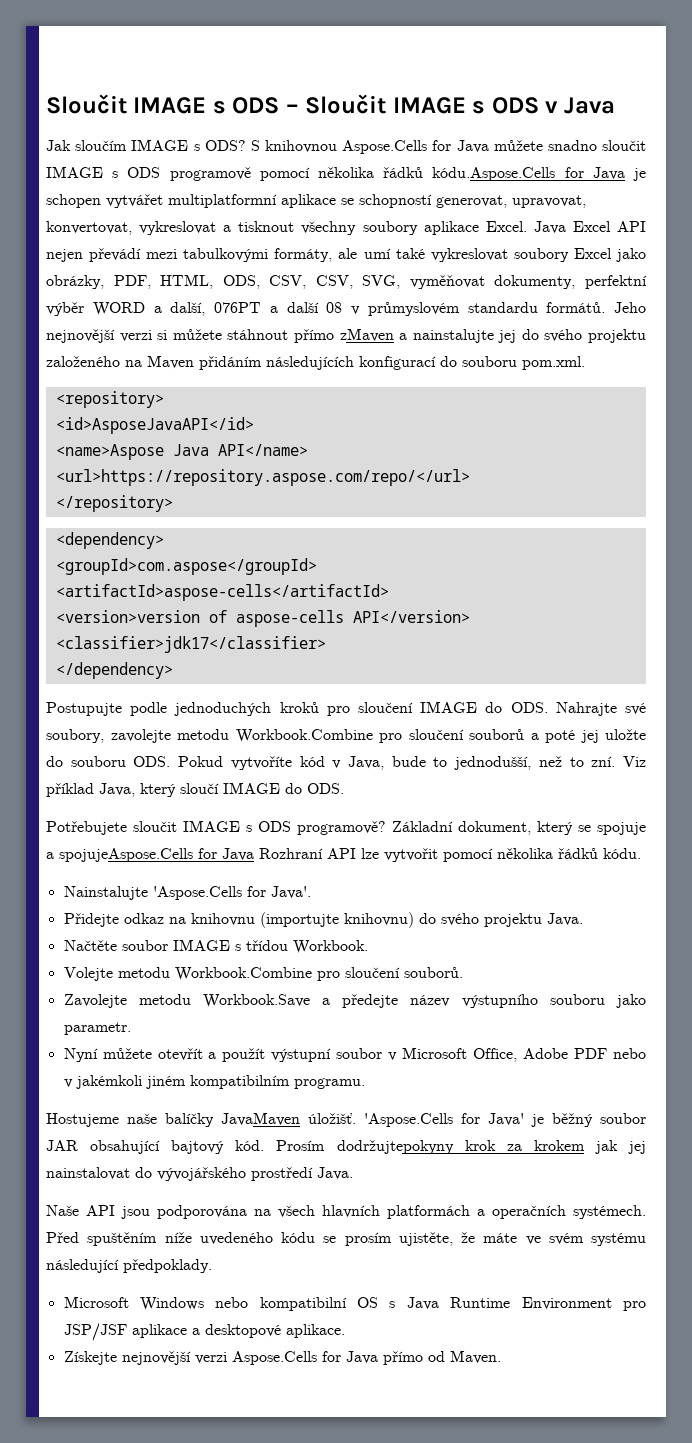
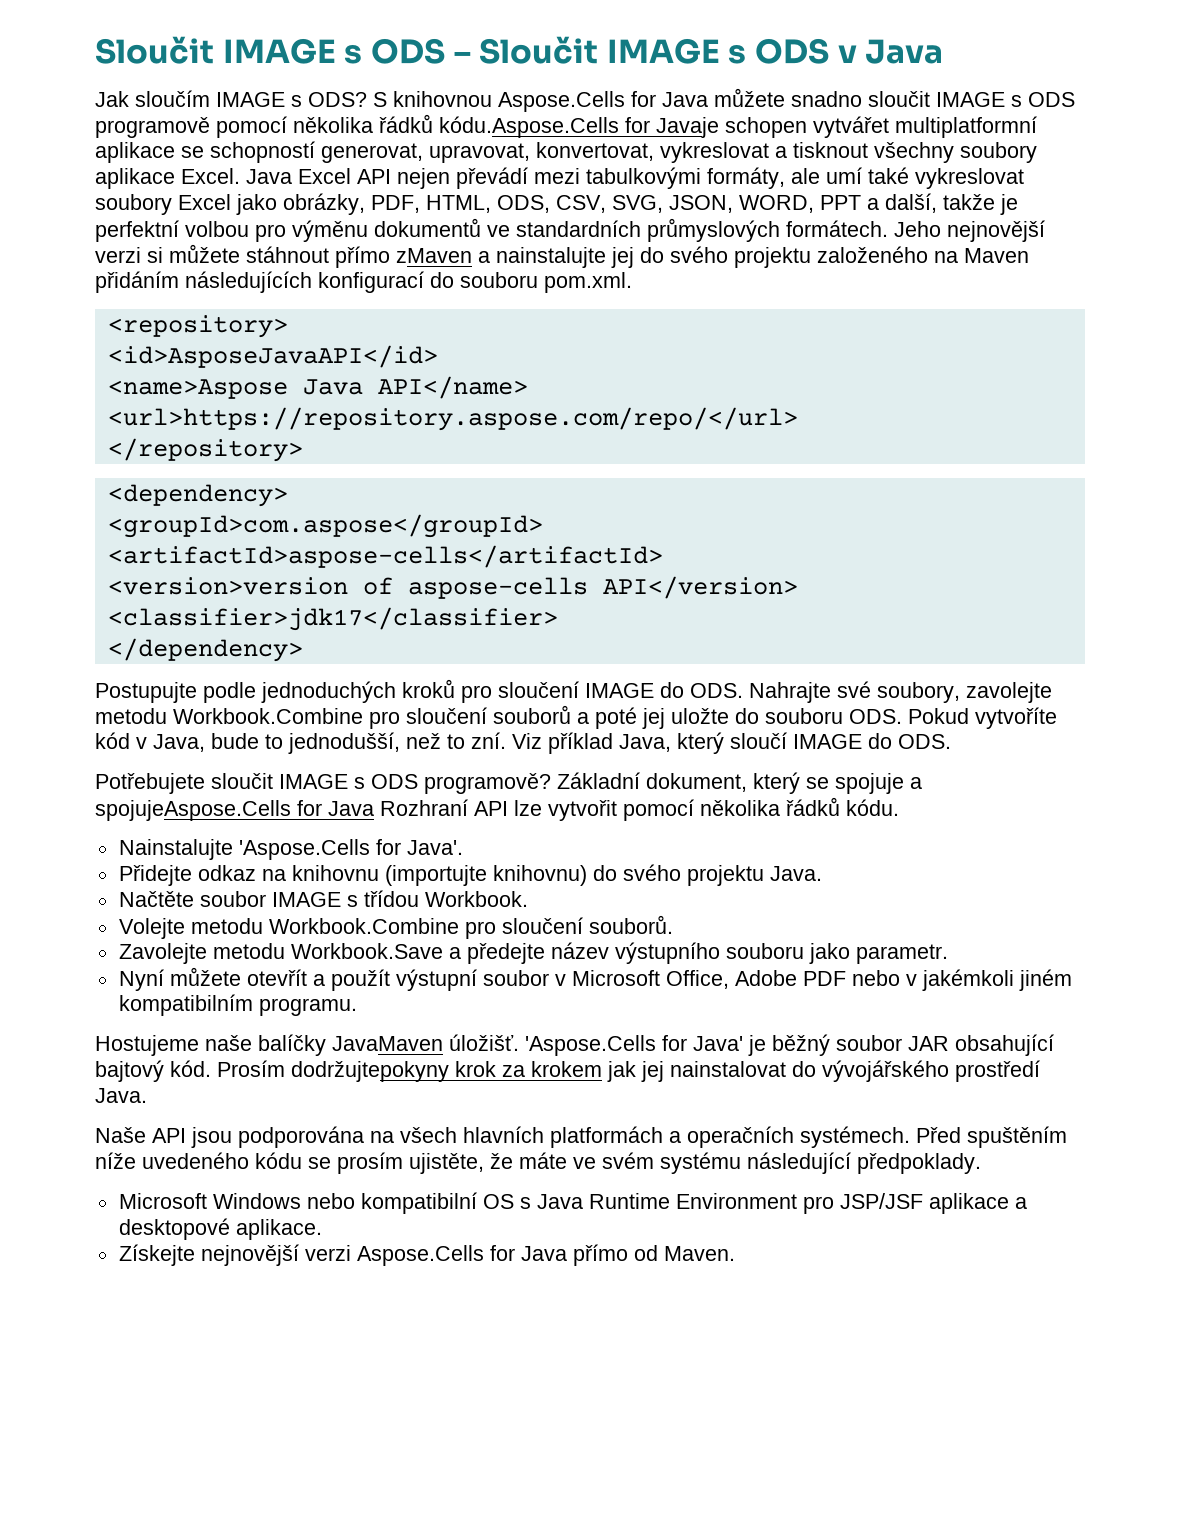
- S knihovnou Aspose.Cells for Java můžete snadno sloučit IMAGE s ODS programově pomocí několika řádků kódu.Aspose.Cells for Java je schopen vytvářet multiplatformní aplikace se schopností generovat, upravovat, konvertovat, vykreslovat a tisknout všechny soubory aplikace Excel.
+ S knihovnou Aspose.Cells for Java můžete snadno sloučit IMAGE s ODS programově pomocí několika řádků kódu.Aspose.Cells for Javaje schopen vytvářet multiplatformní aplikace se schopností generovat, upravovat, konvertovat, vykreslovat a tisknout všechny soubory aplikace Excel.
- Java Excel API nejen převádí mezi tabulkovými formáty, ale umí také vykreslovat soubory Excel jako obrázky, PDF, HTML, ODS, CSV, CSV, SVG, vyměňovat dokumenty, perfektní výběr WORD a další, 076PT a další 08 v průmyslovém standardu formátů.
+ Java Excel API nejen převádí mezi tabulkovými formáty, ale umí také vykreslovat soubory Excel jako obrázky, PDF, HTML, ODS, CSV, SVG, JSON, WORD, PPT a další, takže je perfektní volbou pro výměnu dokumentů ve standardních průmyslových formátech.

